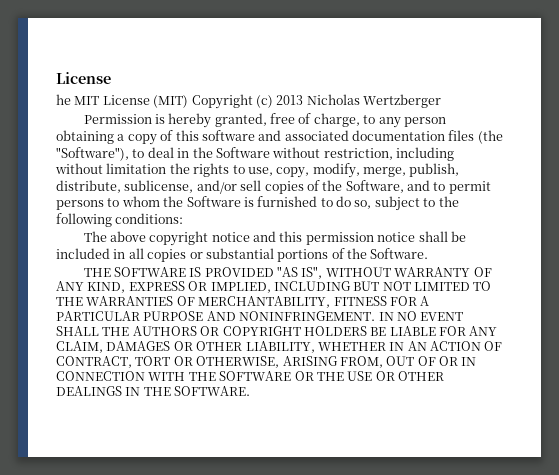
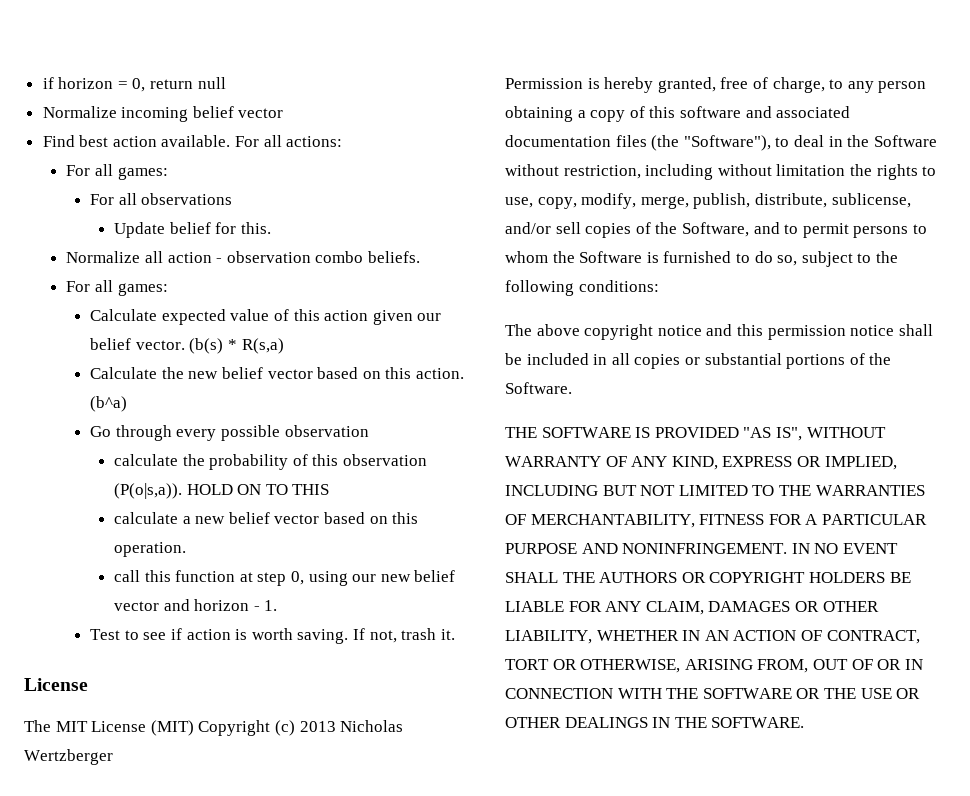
+ if horizon = 0, return null
+ Normalize incoming belief vector
+ Find best action available. For all actions:
+ For all games:
+ For all observations
+ Update belief for this.
+ Normalize all action - observation combo beliefs.
+ For all games:
+ Calculate expected value of this action given our belief vector. (b(s) * R(s,a)
+ Calculate the new belief vector based on this action. (b^a)
+ Go through every possible observation
+ calculate the probability of this observation (P(o|s,a)). HOLD ON TO THIS
+ calculate a new belief vector based on this operation.
+ call this function at step 0, using our new belief vector and horizon - 1.
+ Test to see if action is worth saving. If not, trash it.
- he MIT License (MIT) Copyright (c) 2013 Nicholas Wertzberger
+ The MIT License (MIT) Copyright (c) 2013 Nicholas Wertzberger

